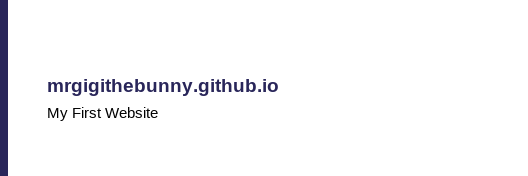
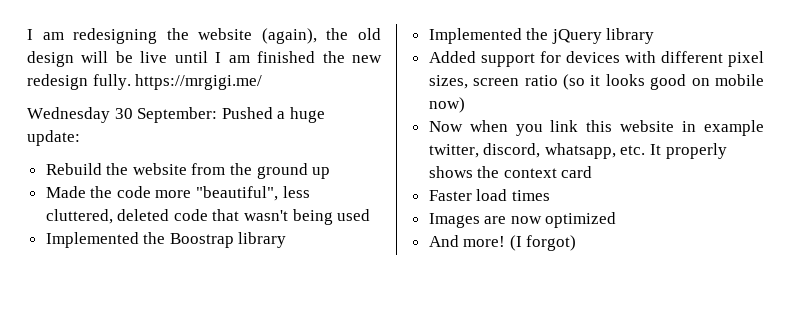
- mrgigithebunny.github.io
- My First Website
+ I am redesigning the website (again), the old design will be live until I am finished the new redesign fully. https://mrgigi.me/
+ Wednesday 30 September: Pushed a huge update:
+ Rebuild the website from the ground up
+ Made the code more "beautiful", less cluttered, deleted code that wasn't being used
+ Implemented the Boostrap library
+ Implemented the jQuery library
+ Added support for devices with different pixel sizes, screen ratio (so it looks good on mobile now)
+ Now when you link this website in example twitter, discord, whatsapp, etc. It properly shows the context card
+ Faster load times
+ Images are now optimized
+ And more! (I forgot)

